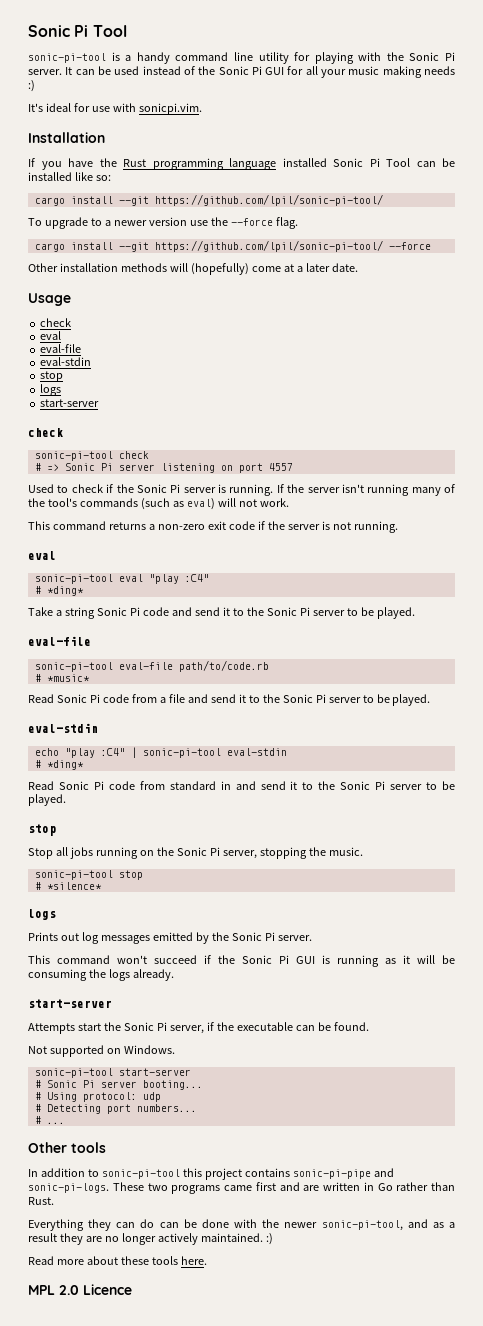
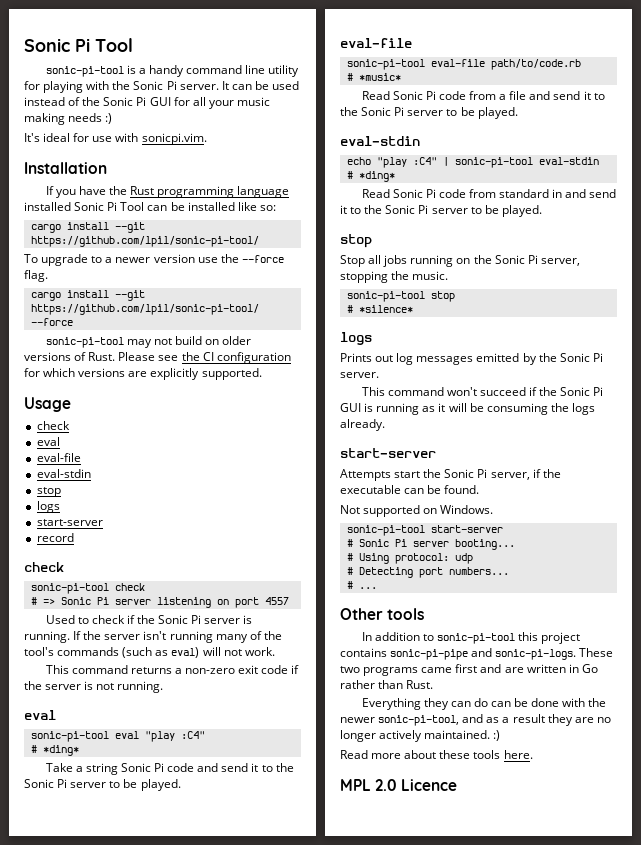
- Other installation methods will (hopefully) come at a later date.
+ sonic-pi-tool may not build on older versions of Rust. Please see the CI configuration for which versions are explicitly supported.
+ record

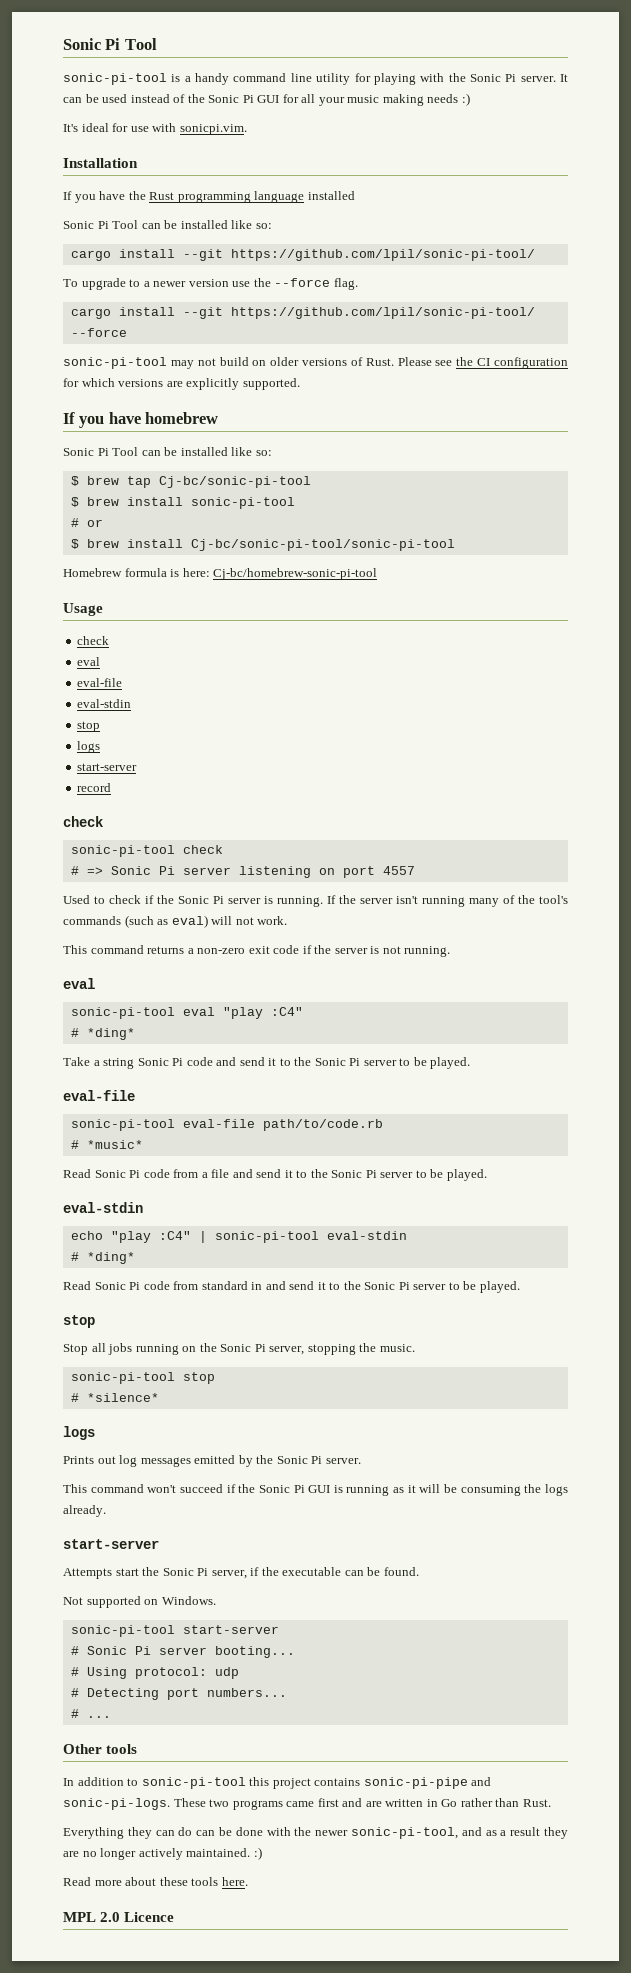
- If you have the Rust programming language installed Sonic Pi Tool can be installed like so:
+ If you have the Rust programming language installed
+ Sonic Pi Tool can be installed like so:
+ If you have homebrew
+ Sonic Pi Tool can be installed like so:
+ $ brew tap Cj-bc/sonic-pi-tool
+ $ brew install sonic-pi-tool
+ # or
+ $ brew install Cj-bc/sonic-pi-tool/sonic-pi-tool
+ Homebrew formula is here: Cj-bc/homebrew-sonic-pi-tool

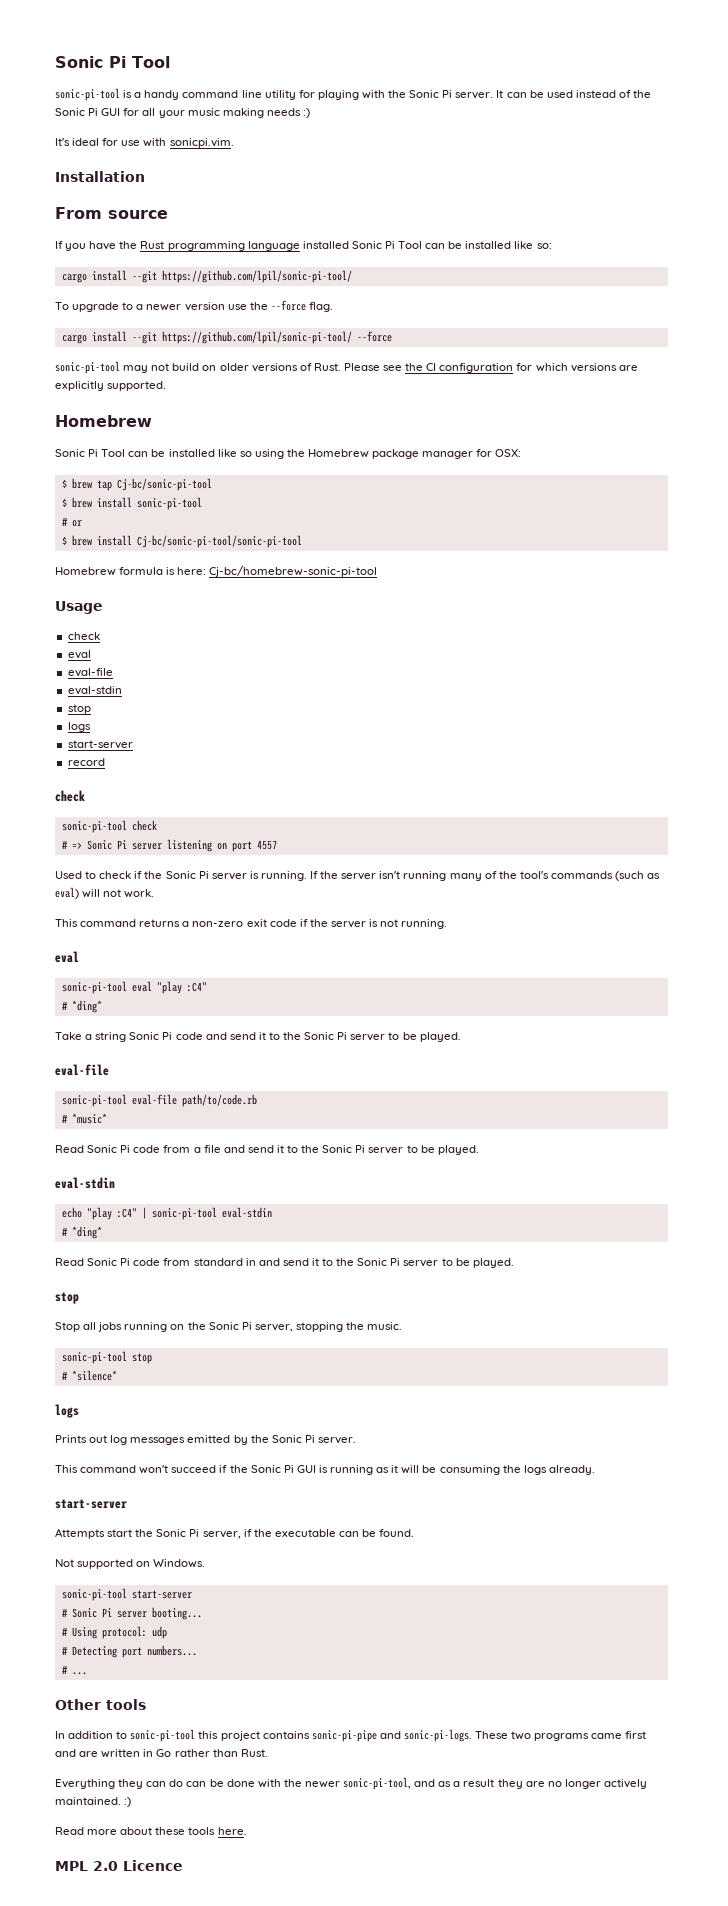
+ From source
- If you have the Rust programming language installed
- Sonic Pi Tool can be installed like so:
+ If you have the Rust programming language installed Sonic Pi Tool can be installed like so:
  Please see the CI configuration for which versions are explicitly supported.
- If you have homebrew
- Sonic Pi Tool can be installed like so:
+ Homebrew
+ Sonic Pi Tool can be installed like so using the Homebrew package manager for OSX:

